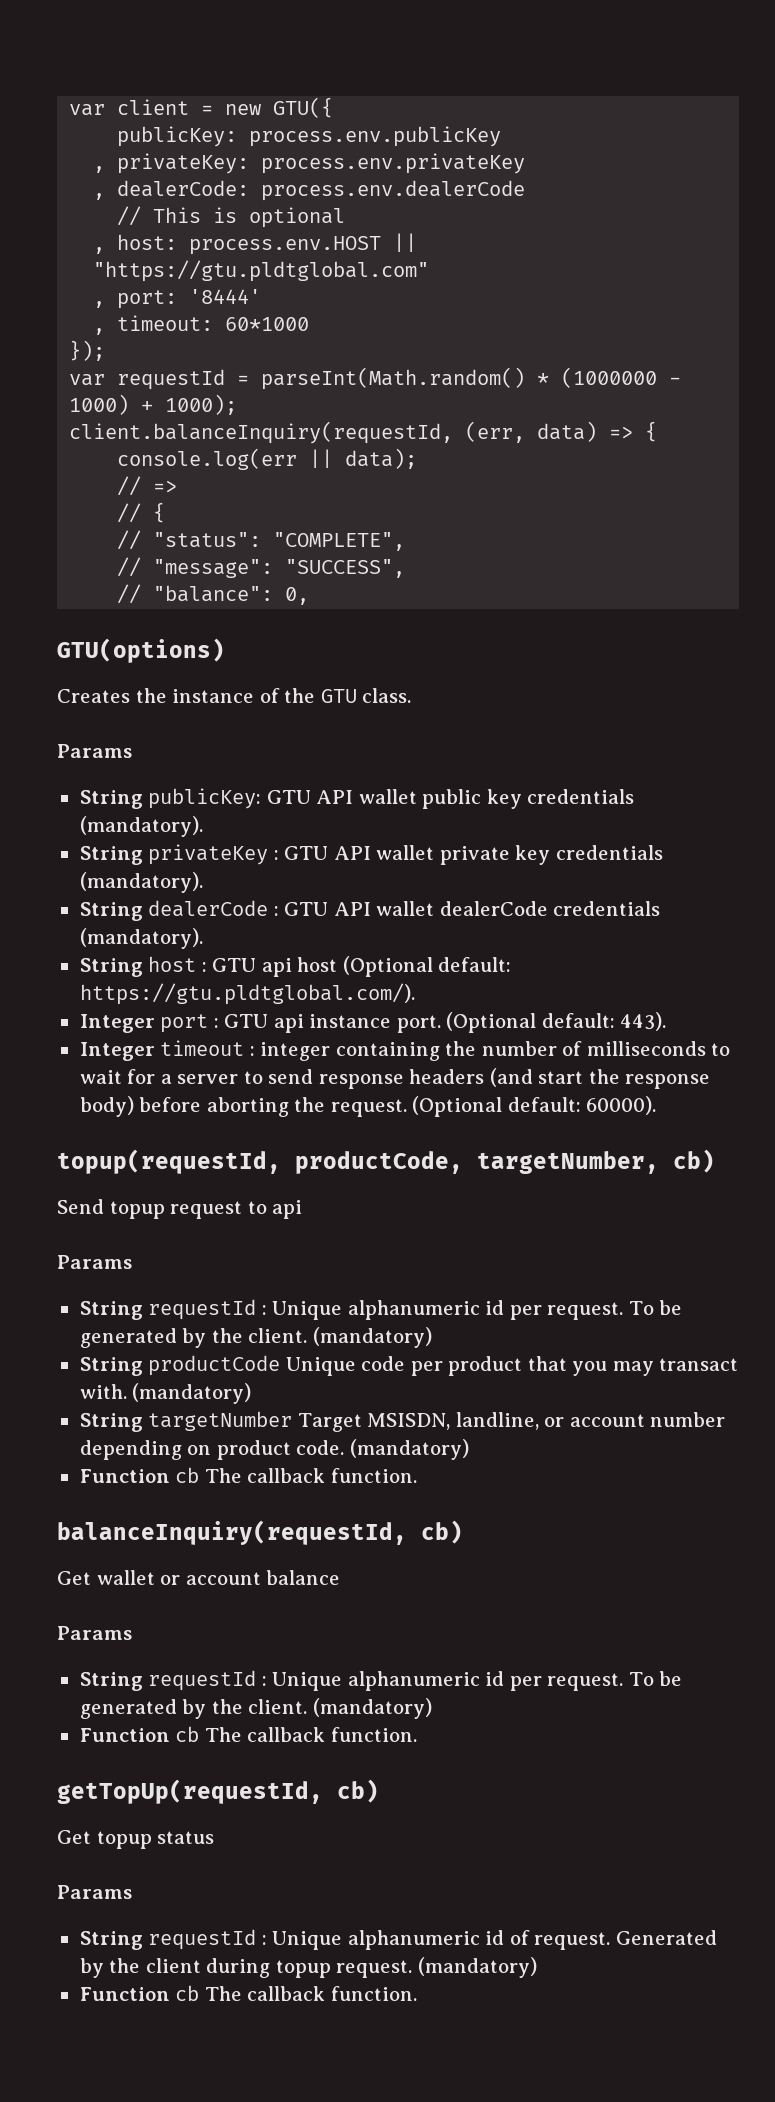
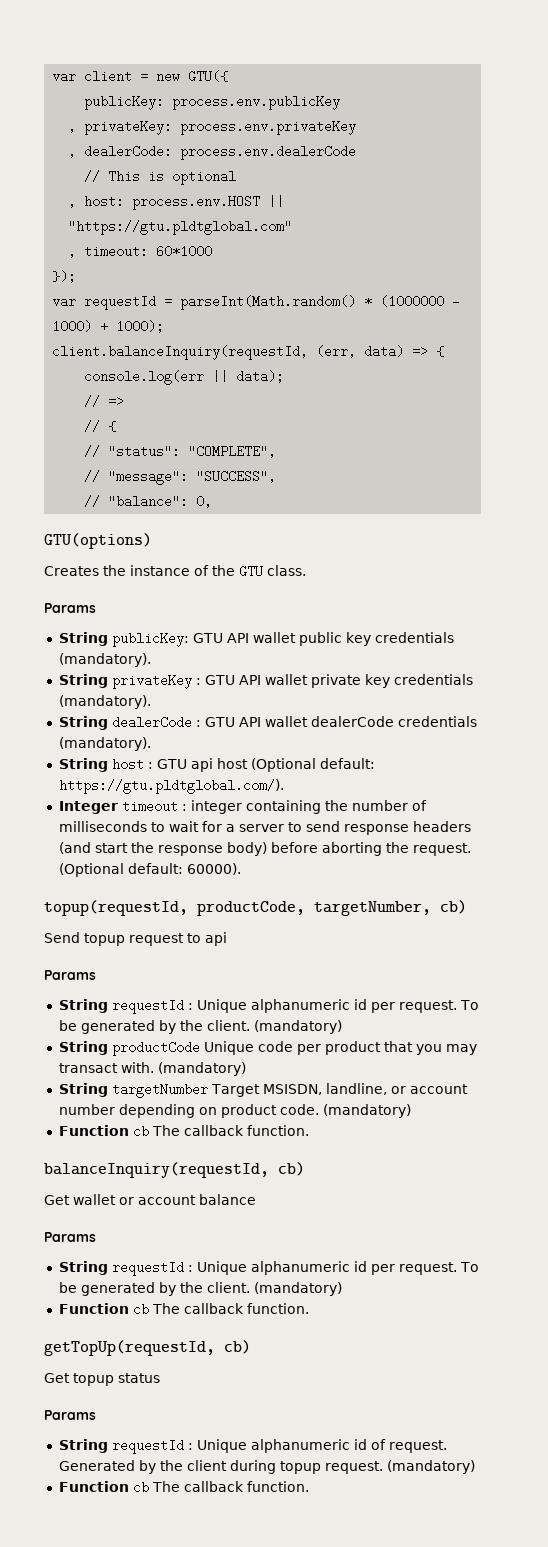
- , port: '8444'
- Integer port : GTU api instance port. (Optional default: 443).

